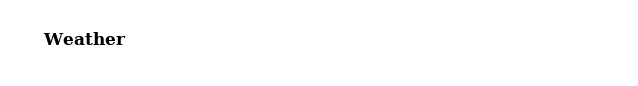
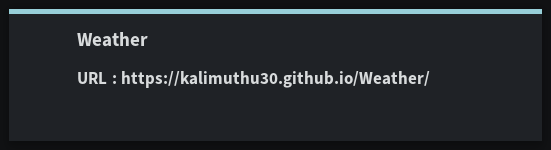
+ URL : https://kalimuthu30.github.io/Weather/

